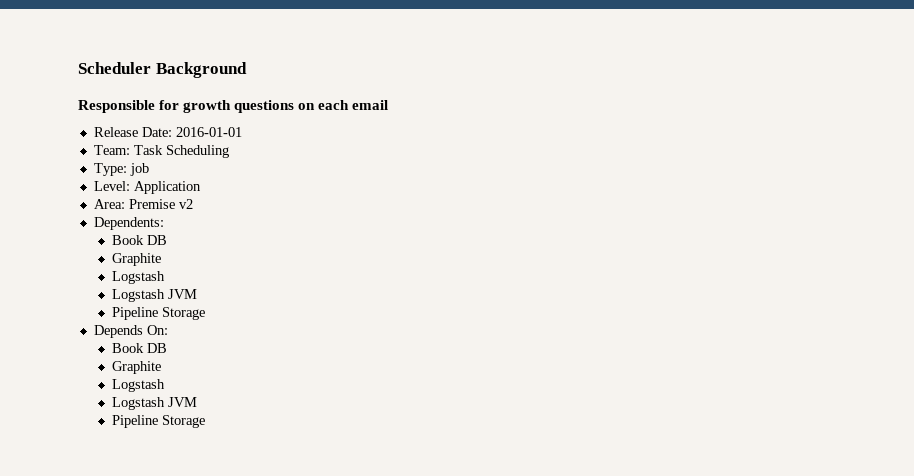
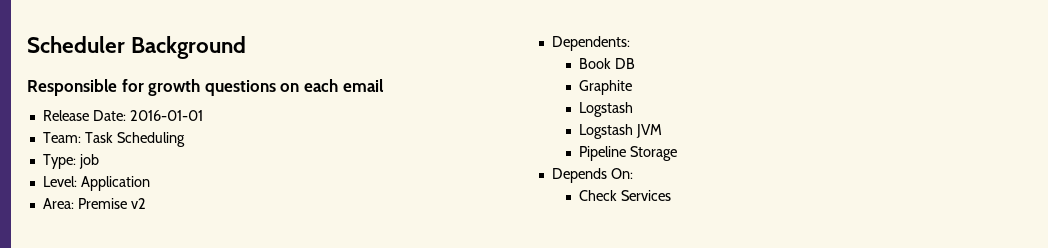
  Depends On:
- Book DB
- Graphite
- Logstash
- Logstash JVM
- Pipeline Storage
+ Check Services

